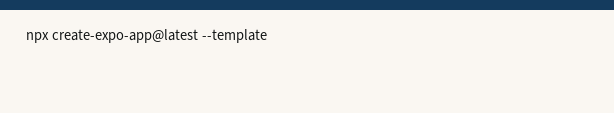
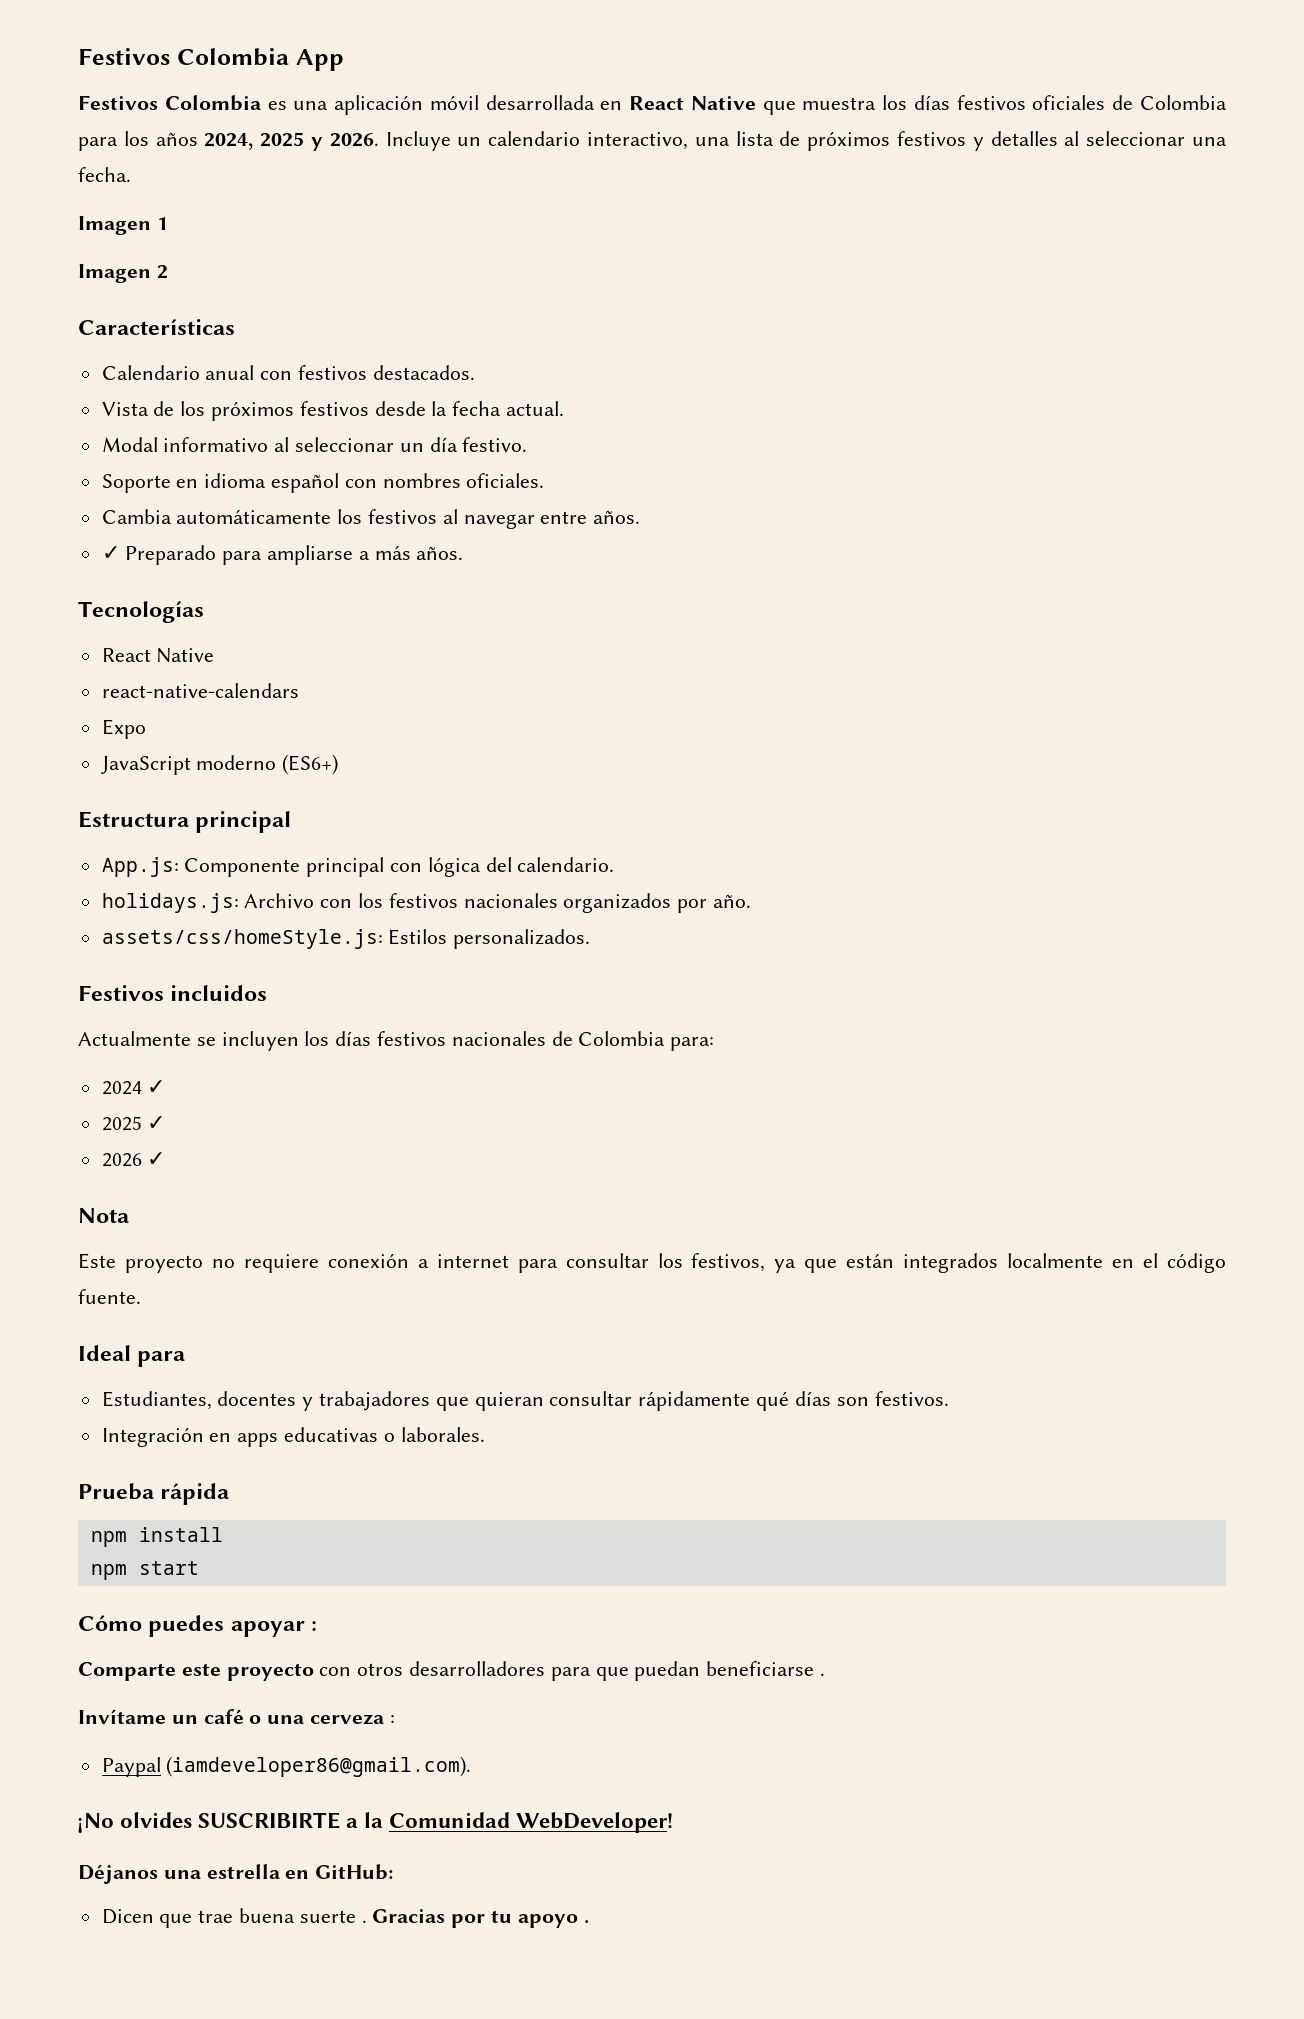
- npx create-expo-app@latest --template
+ Festivos Colombia App
+ Festivos Colombia es una aplicación móvil desarrollada en React Native que muestra los días festivos oficiales de Colombia para los años 2024, 2025 y 2026. Incluye un calendario interactivo, una lista de próximos festivos y detalles al seleccionar una fecha.
+ Imagen 1
+ Imagen 2
+ Características
+ Calendario anual con festivos destacados.
+ Vista de los próximos festivos desde la fecha actual.
+ Modal informativo al seleccionar un día festivo.
+ Soporte en idioma español con nombres oficiales.
+ Cambia automáticamente los festivos al navegar entre años.
+ ✓ Preparado para ampliarse a más años.
+ Tecnologías
+ React Native
+ react-native-calendars
+ Expo
+ JavaScript moderno (ES6+)
+ Estructura principal
+ App.js: Componente principal con lógica del calendario.
+ holidays.js: Archivo con los festivos nacionales organizados por año.
+ assets/css/homeStyle.js: Estilos personalizados.
+ Festivos incluidos
+ Actualmente se incluyen los días festivos nacionales de Colombia para:
+ 2024 ✓
+ 2025 ✓
+ 2026 ✓
+ Nota
+ Este proyecto no requiere conexión a internet para consultar los festivos, ya que están integrados localmente en el código fuente.
+ Ideal para
+ Estudiantes, docentes y trabajadores que quieran consultar rápidamente qué días son festivos.
+ Integración en apps educativas o laborales.
+ Prueba rápida
+ npm install
+ npm start
+ Cómo puedes apoyar :
+ Comparte este proyecto con otros desarrolladores para que puedan beneficiarse .
+ Invítame un café o una cerveza :
+ Paypal (iamdeveloper86@gmail.com).
+ ¡No olvides SUSCRIBIRTE a la Comunidad WebDeveloper!
+ Déjanos una estrella en GitHub:
+ Dicen que trae buena suerte . Gracias por tu apoyo .

